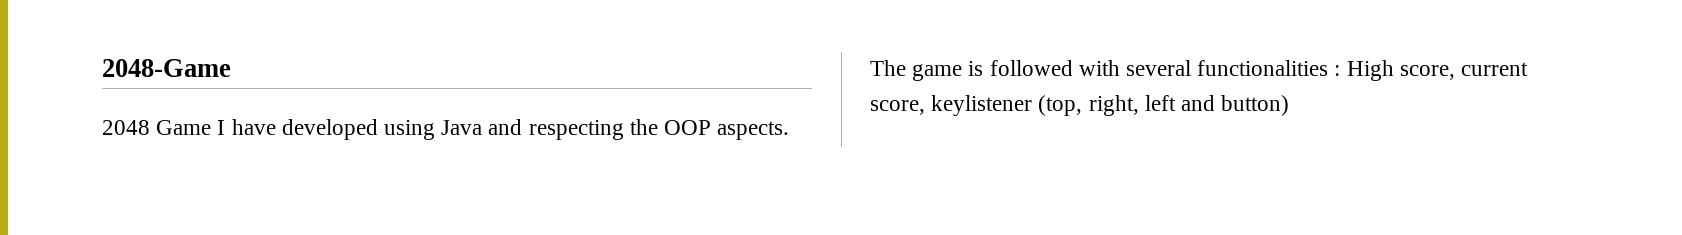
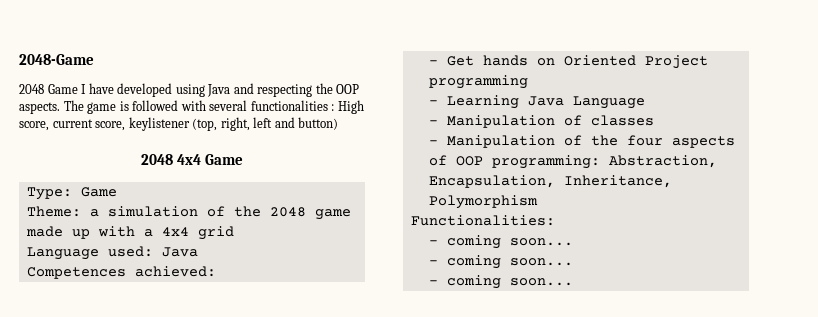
+ 2048 4x4 Game
+ Type: Game
+ Theme: a simulation of the 2048 game made up with a 4x4 grid
+ Language used: Java
+ Competences achieved:
+ - Get hands on Oriented Project programming
+ - Learning Java Language
+ - Manipulation of classes
+ - Manipulation of the four aspects of OOP programming: Abstraction, Encapsulation, Inheritance, Polymorphism
+ Functionalities:
+ - coming soon...
+ - coming soon...
+ - coming soon...

